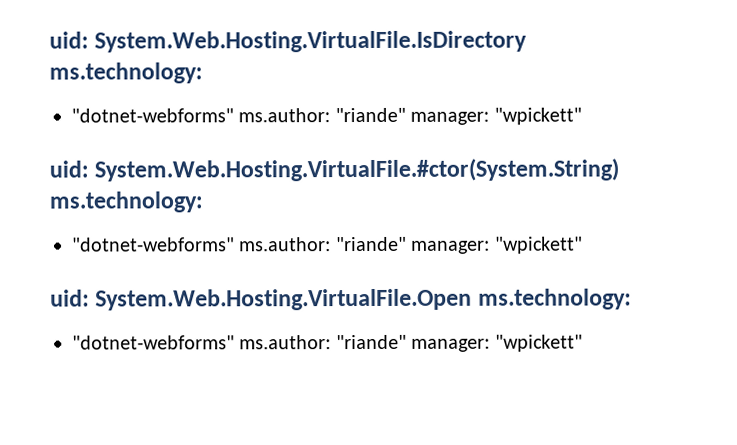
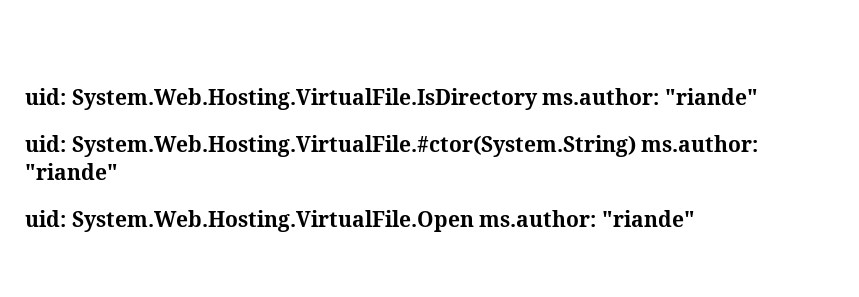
- uid: System.Web.Hosting.VirtualFile.IsDirectory ms.technology:
- "dotnet-webforms" ms.author: "riande" manager: "wpickett"
+ uid: System.Web.Hosting.VirtualFile.IsDirectory ms.author: "riande"
- uid: System.Web.Hosting.VirtualFile.#ctor(System.String) ms.technology:
- "dotnet-webforms" ms.author: "riande" manager: "wpickett"
+ uid: System.Web.Hosting.VirtualFile.#ctor(System.String) ms.author: "riande"
- uid: System.Web.Hosting.VirtualFile.Open ms.technology:
- "dotnet-webforms" ms.author: "riande" manager: "wpickett"
+ uid: System.Web.Hosting.VirtualFile.Open ms.author: "riande"

